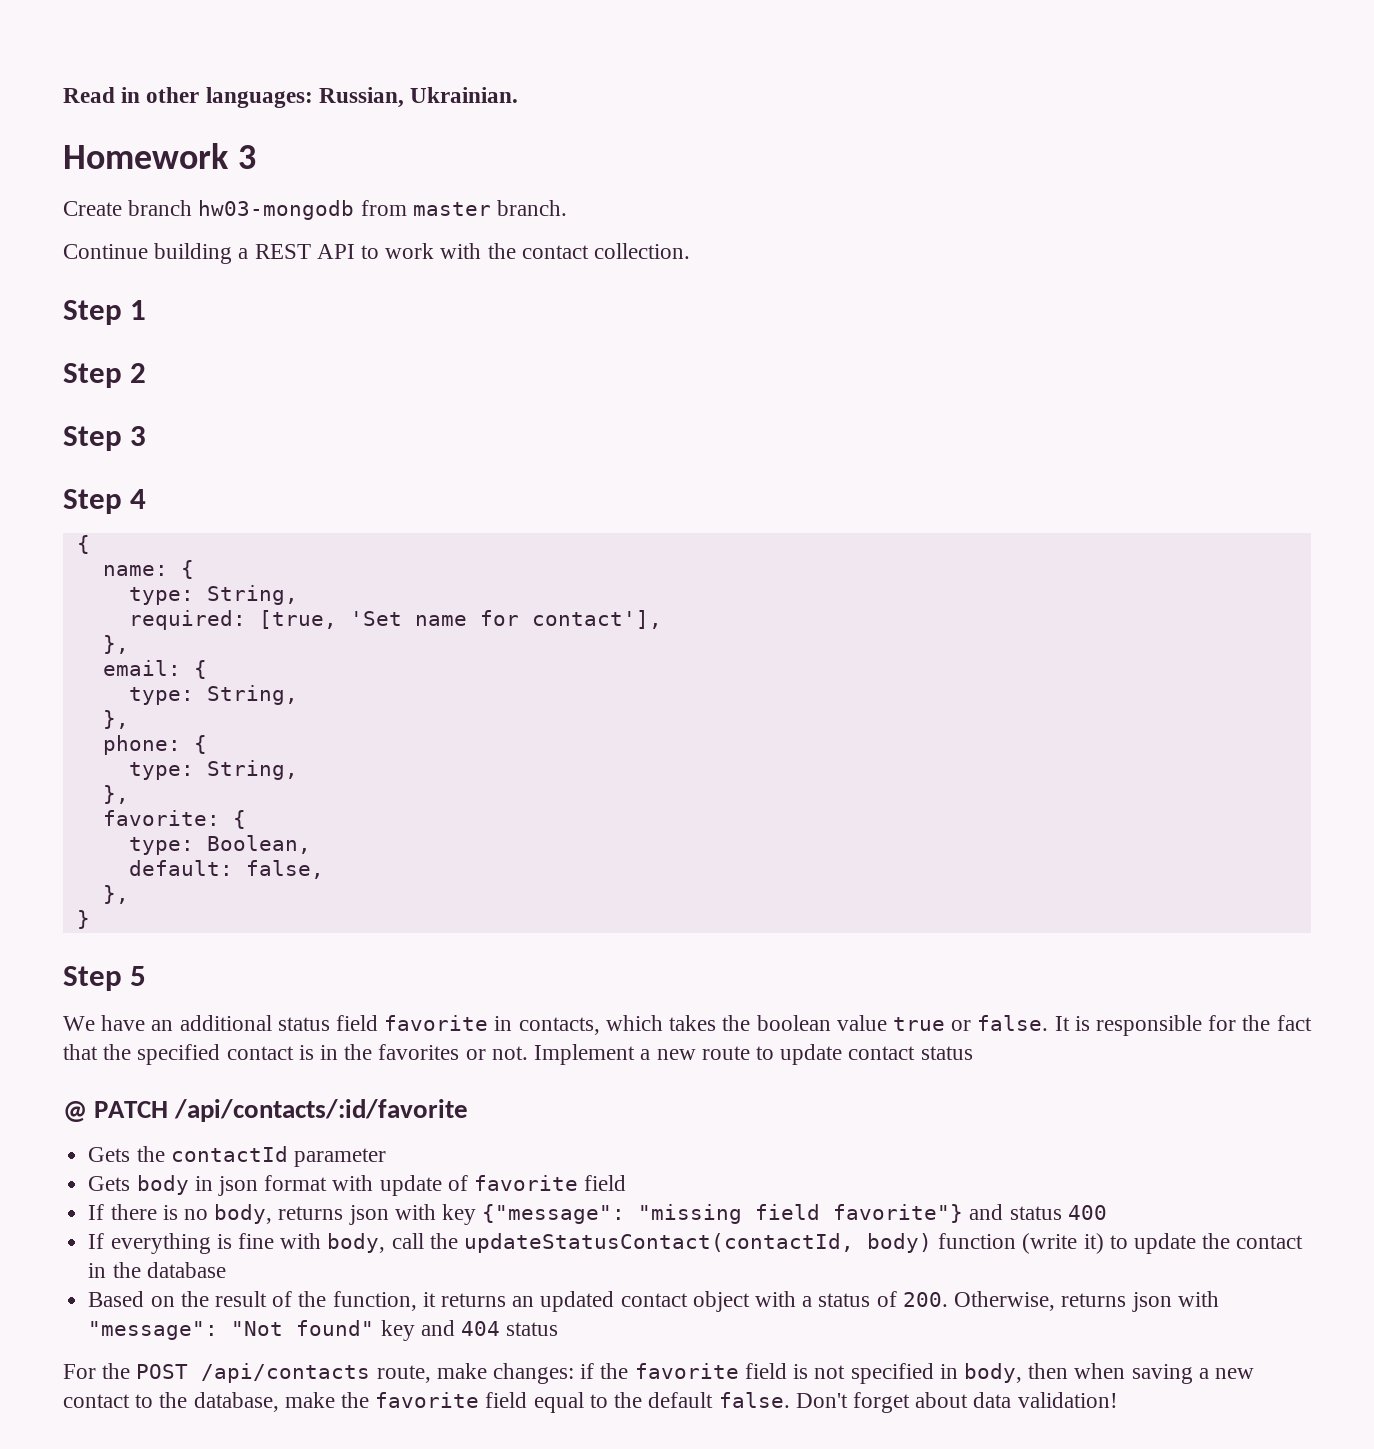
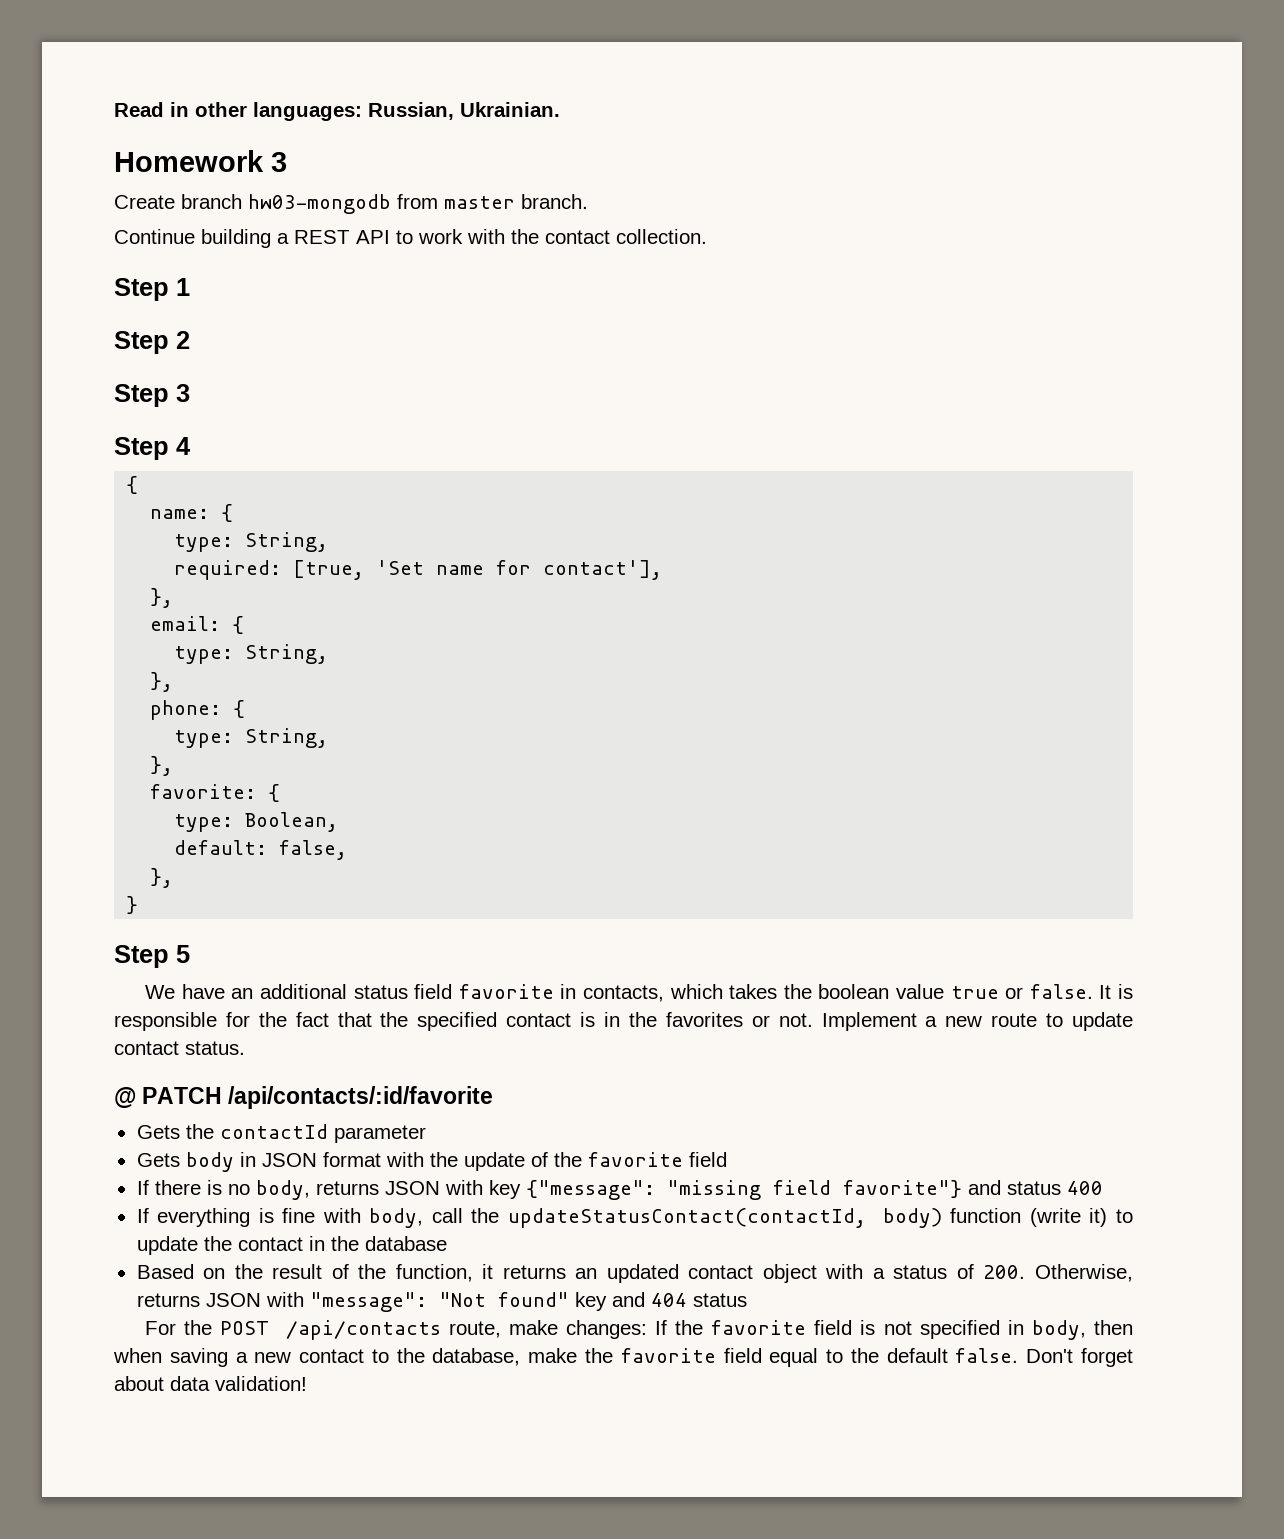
- Implement a new route to update contact status
+ Implement a new route to update contact status.
- Gets body in json format with update of favorite field
+ Gets body in JSON format with the update of the favorite field
- If there is no body, returns json with key {"message": "missing field favorite"} and status 400
+ If there is no body, returns JSON with key {"message": "missing field favorite"} and status 400
- Based on the result of the function, it returns an updated contact object with a status of 200. Otherwise, returns json with "message": "Not found" key and 404 status
+ Based on the result of the function, it returns an updated contact object with a status of 200. Otherwise, returns JSON with "message": "Not found" key and 404 status
- For the POST /api/contacts route, make changes: if the favorite field is not specified in body, then when saving a new contact to the database, make the favorite field equal to the default false.
+ For the POST /api/contacts route, make changes: If the favorite field is not specified in body, then when saving a new contact to the database, make the favorite field equal to the default false.

